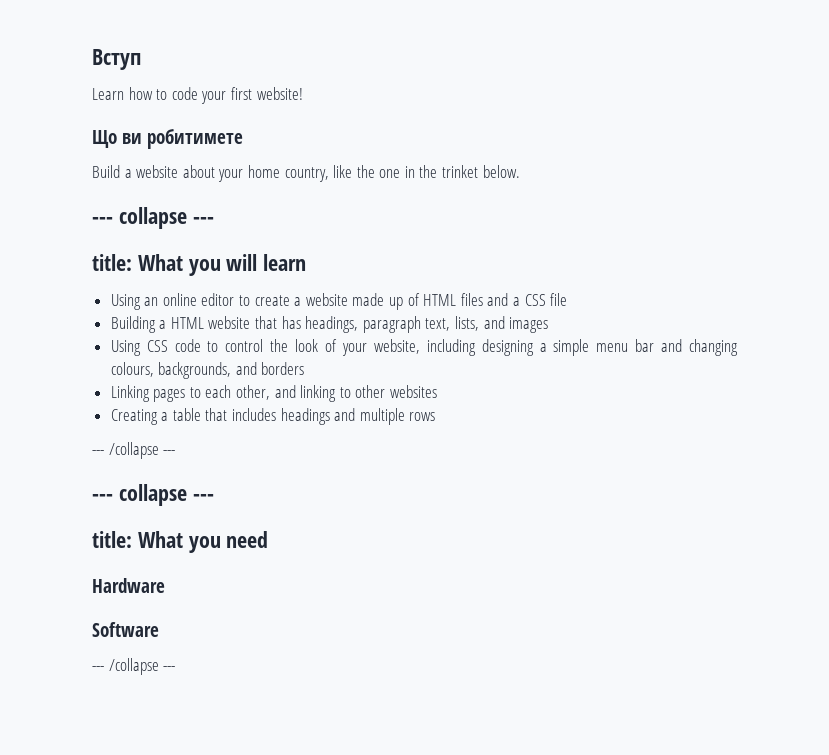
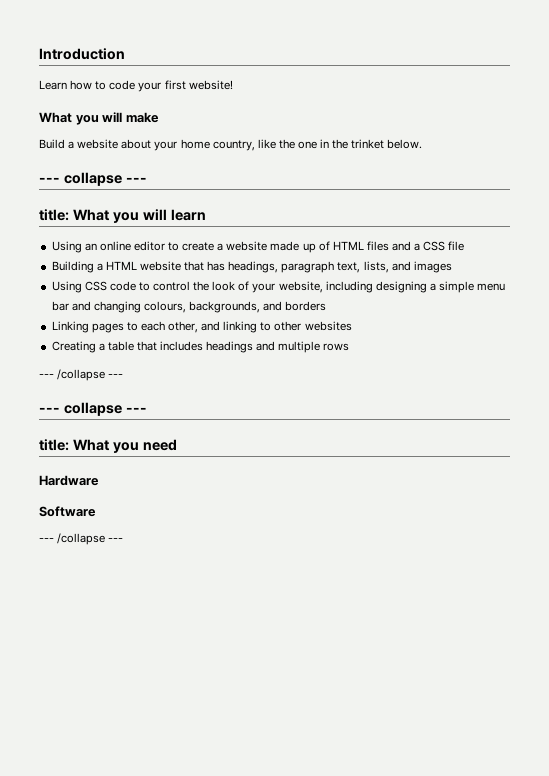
- Вступ
+ Introduction
- Що ви робитимете
+ What you will make

